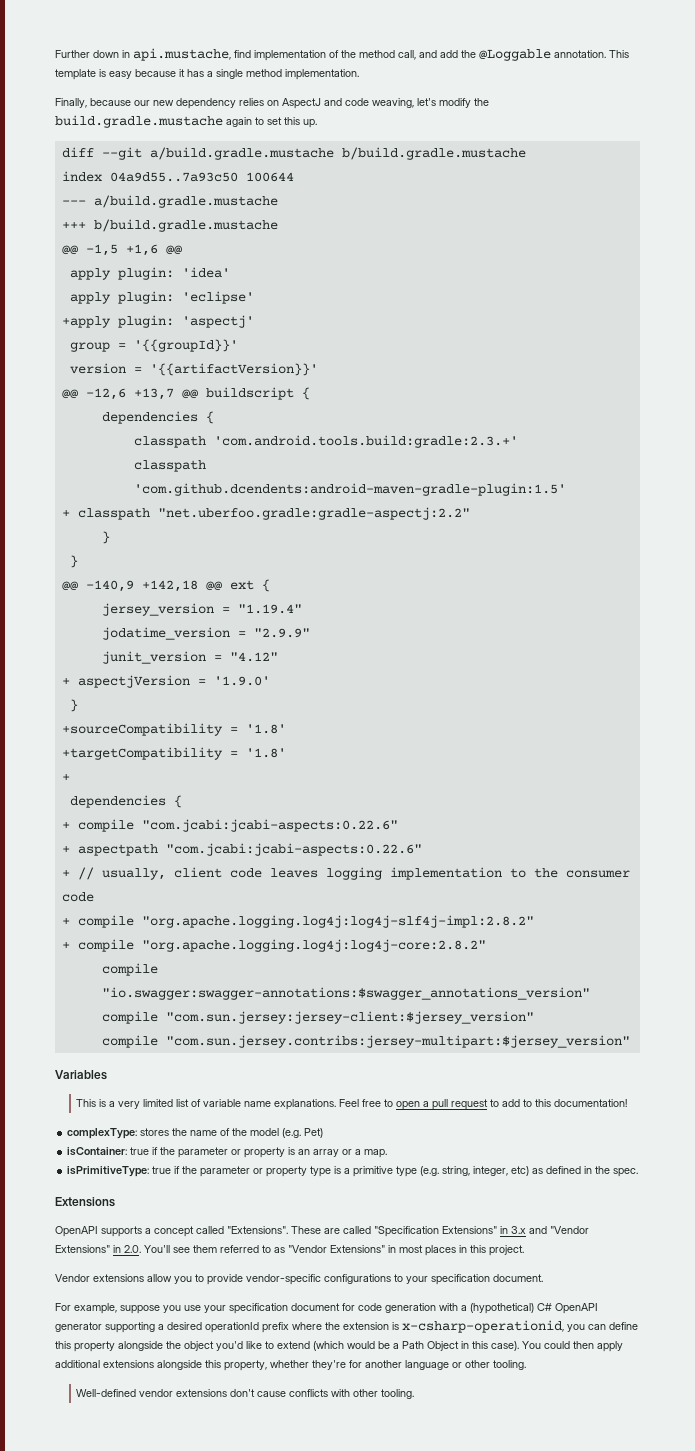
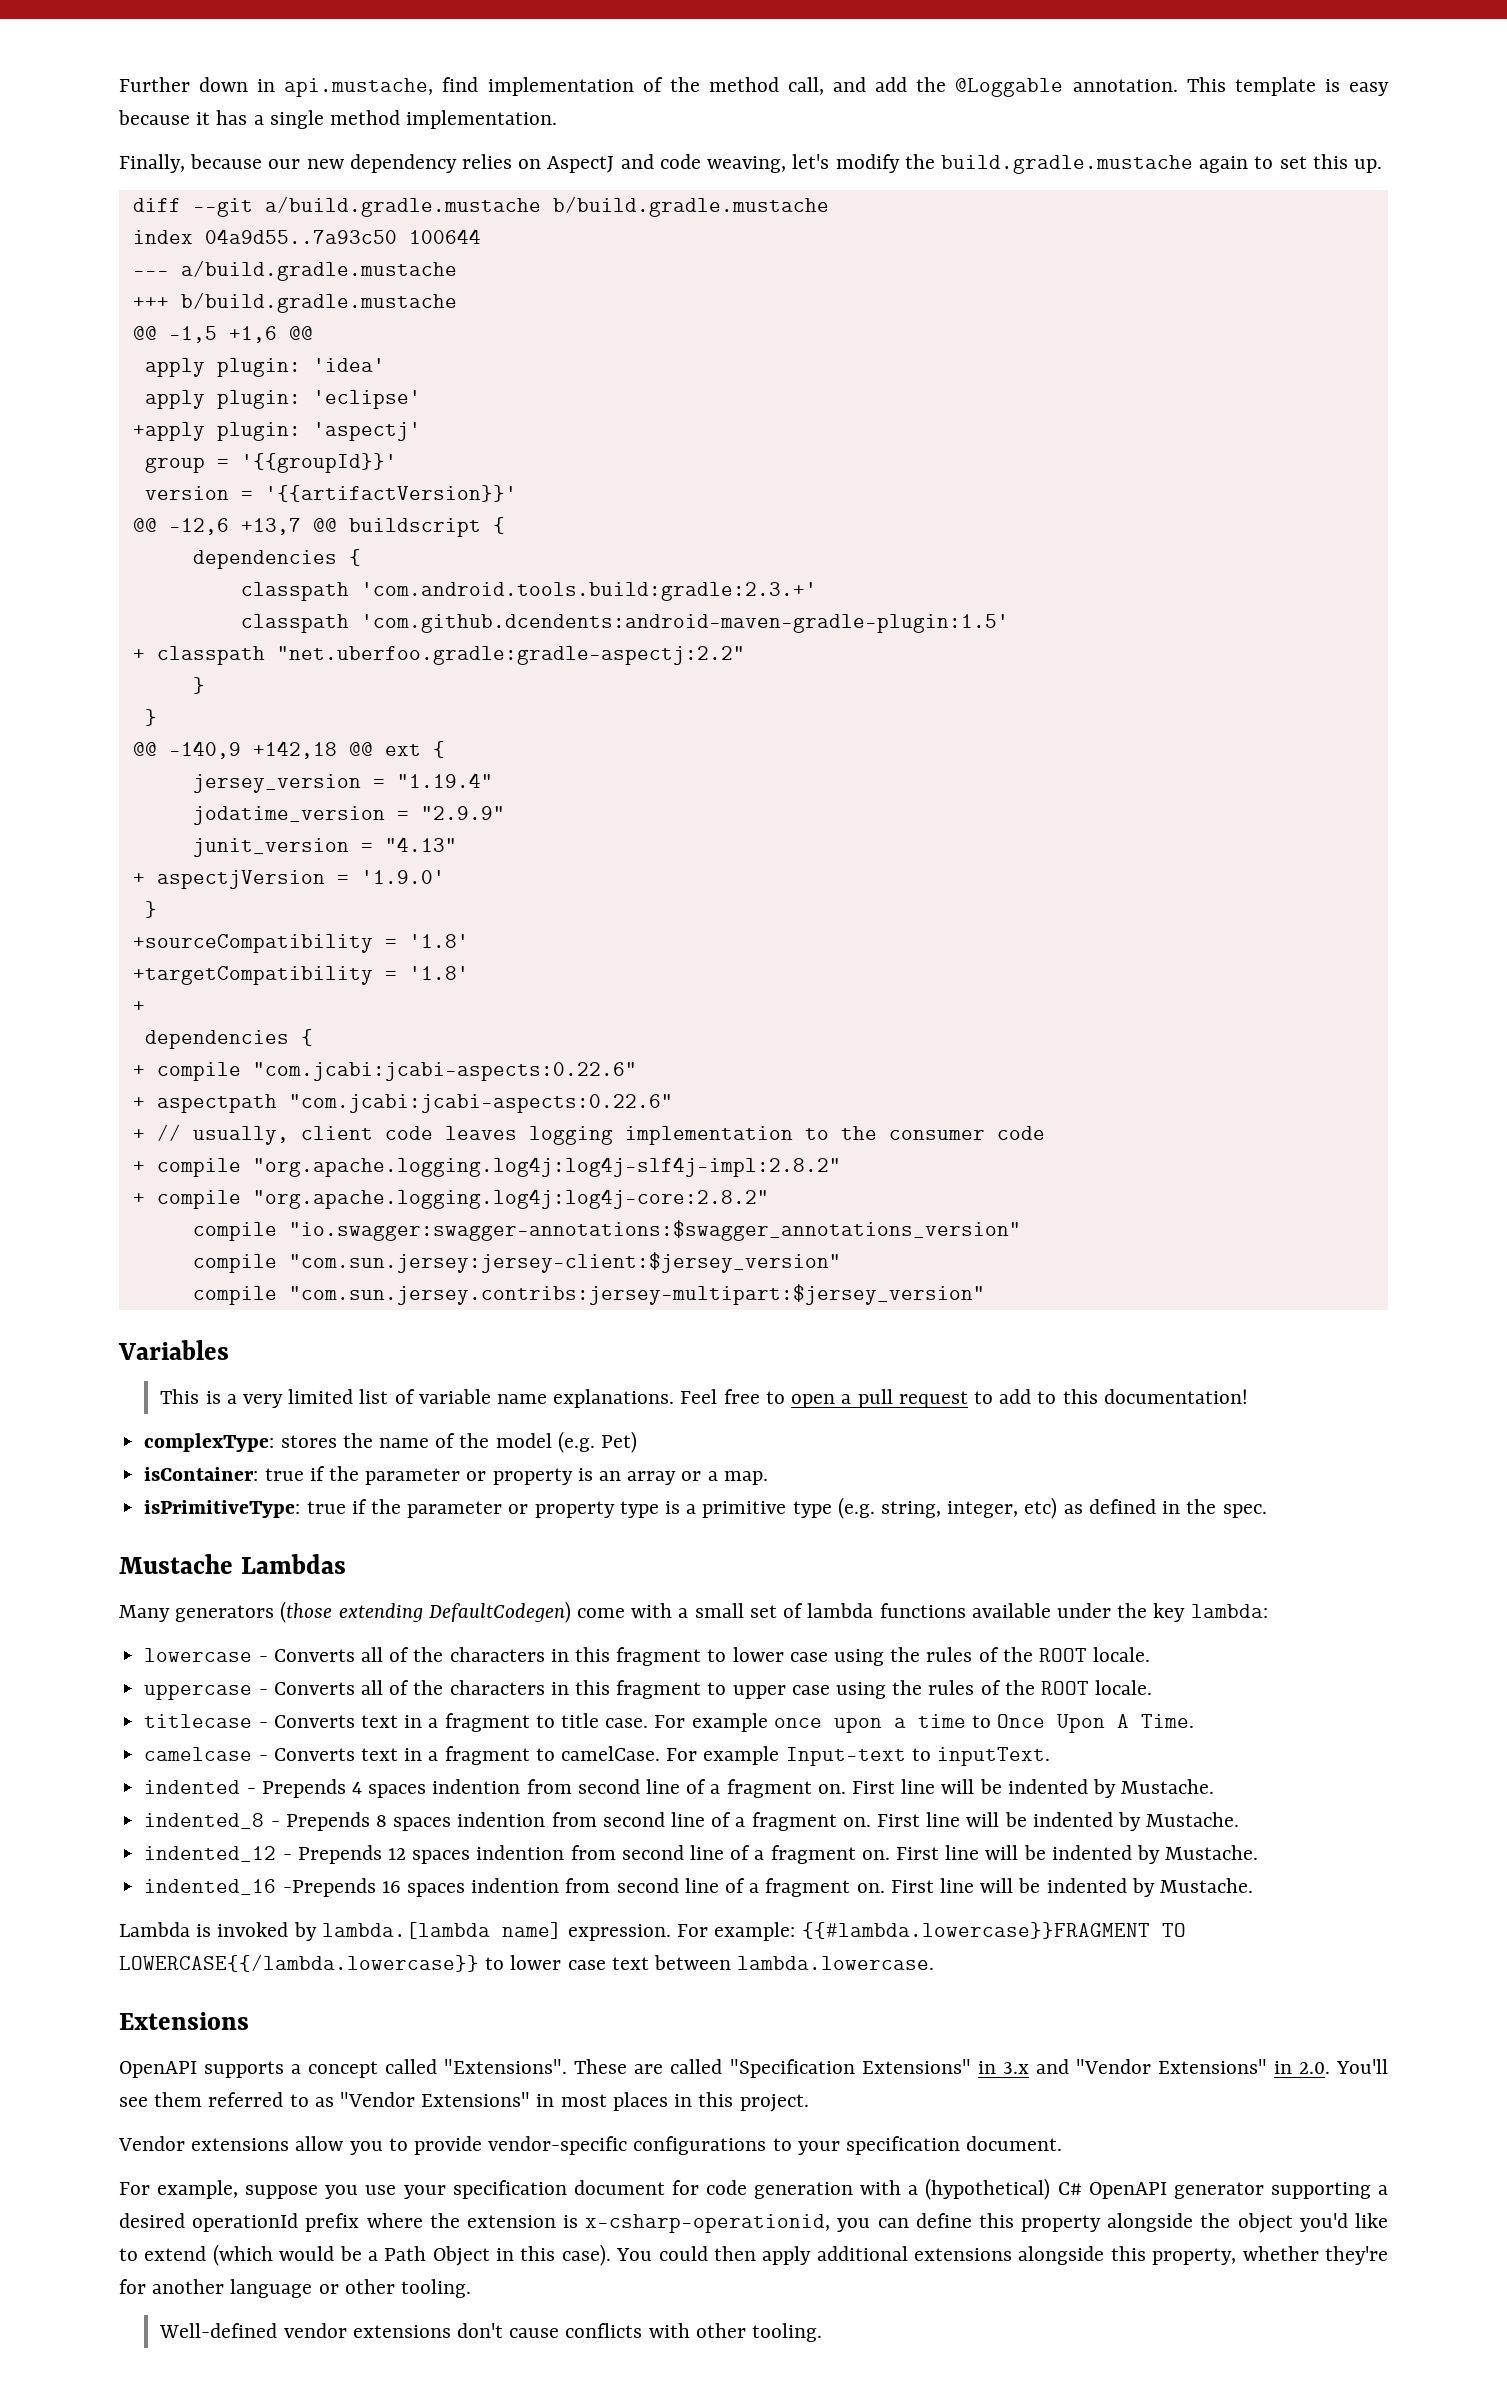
- junit_version = "4.12"
+ junit_version = "4.13"
+ Mustache Lambdas
+ Many generators (those extending DefaultCodegen) come with a small set of lambda functions available under the key lambda:
+ lowercase - Converts all of the characters in this fragment to lower case using the rules of the ROOT locale.
+ uppercase - Converts all of the characters in this fragment to upper case using the rules of the ROOT locale.
+ titlecase - Converts text in a fragment to title case. For example once upon a time to Once Upon A Time.
+ camelcase - Converts text in a fragment to camelCase. For example Input-text to inputText.
+ indented - Prepends 4 spaces indention from second line of a fragment on. First line will be indented by Mustache.
+ indented_8 - Prepends 8 spaces indention from second line of a fragment on. First line will be indented by Mustache.
+ indented_12 - Prepends 12 spaces indention from second line of a fragment on. First line will be indented by Mustache.
+ indented_16 -Prepends 16 spaces indention from second line of a fragment on. First line will be indented by Mustache.
+ Lambda is invoked by lambda.[lambda name] expression. For example: {{#lambda.lowercase}}FRAGMENT TO LOWERCASE{{/lambda.lowercase}} to lower case text between lambda.lowercase.

